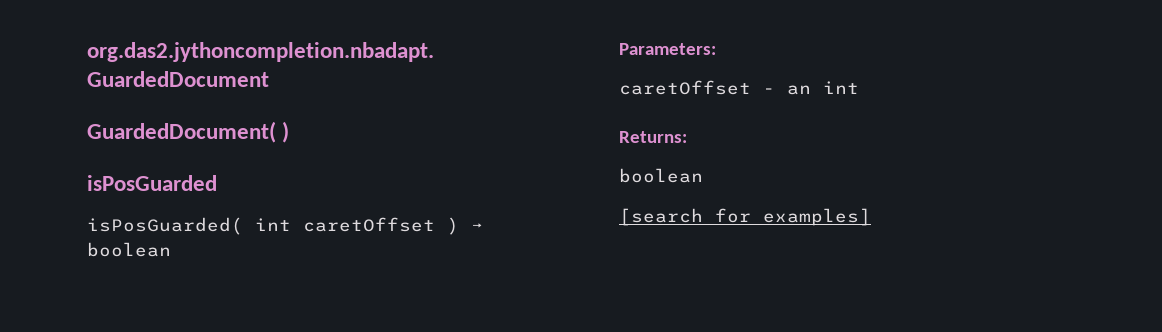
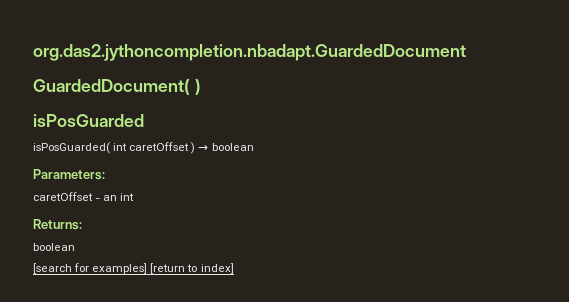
- [search for examples]
+ [search for examples] [return to index]

